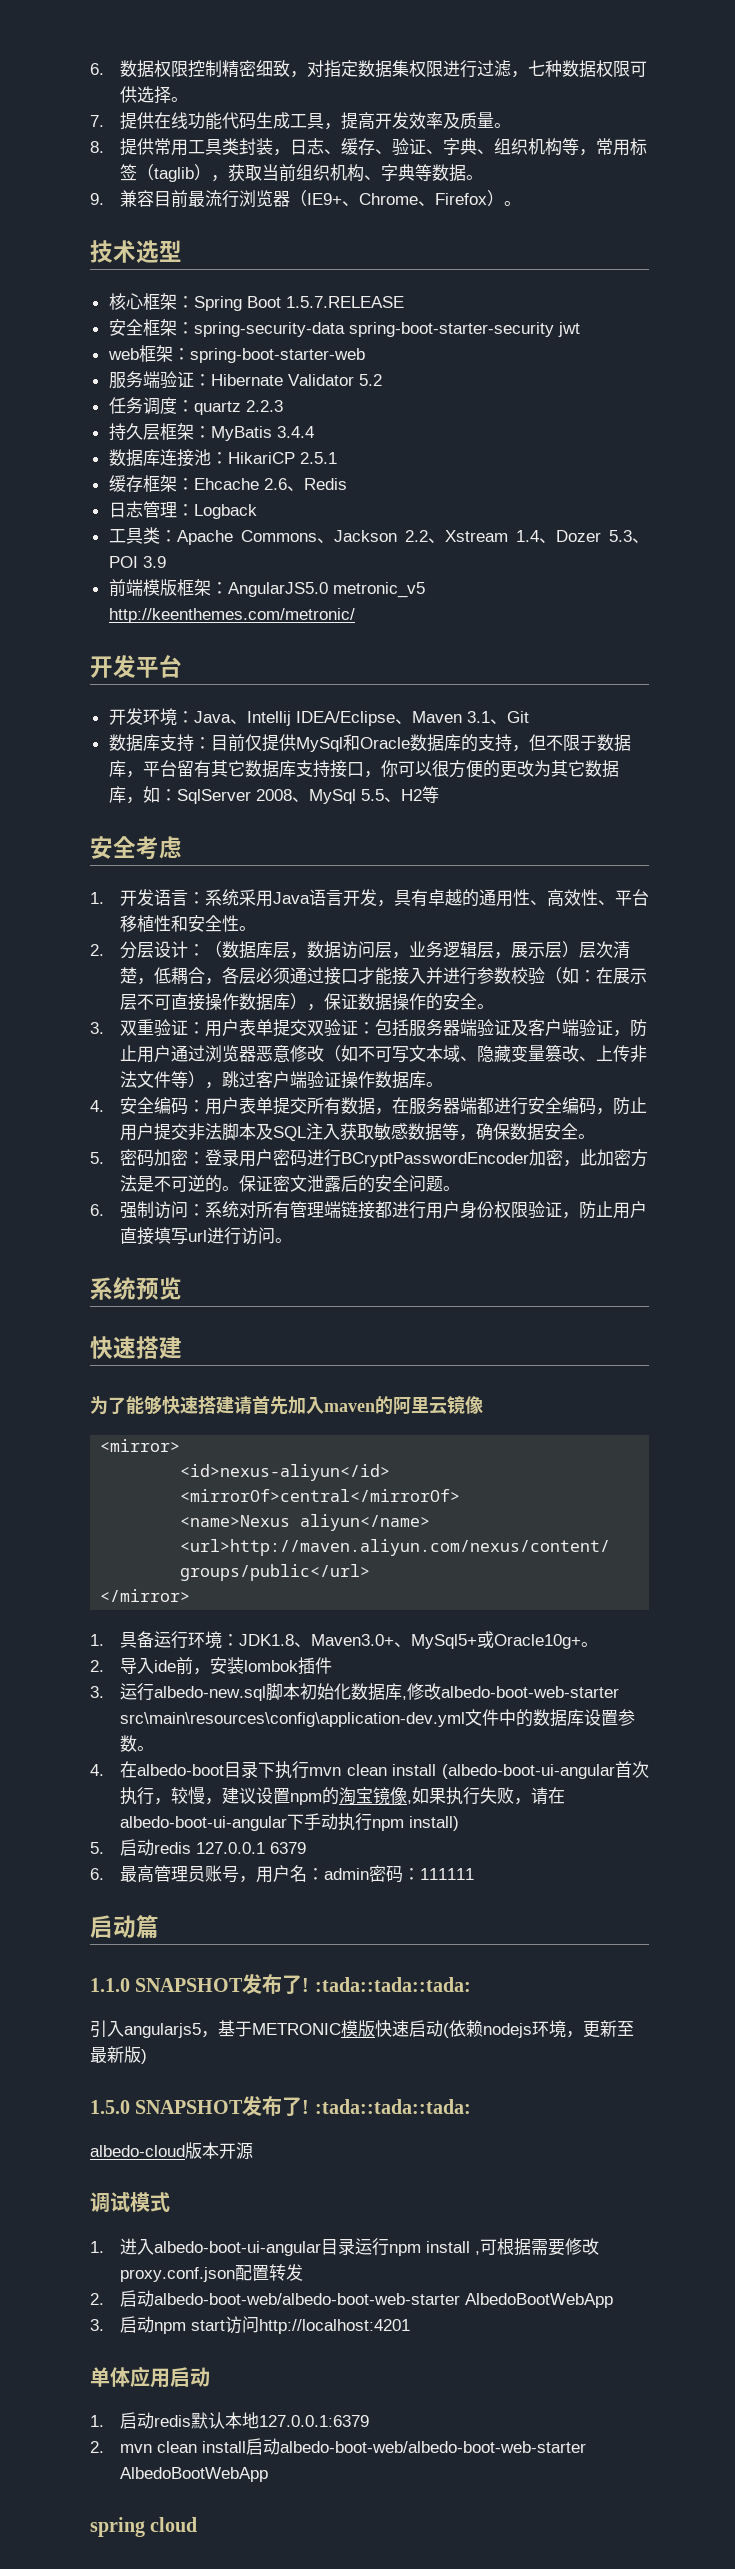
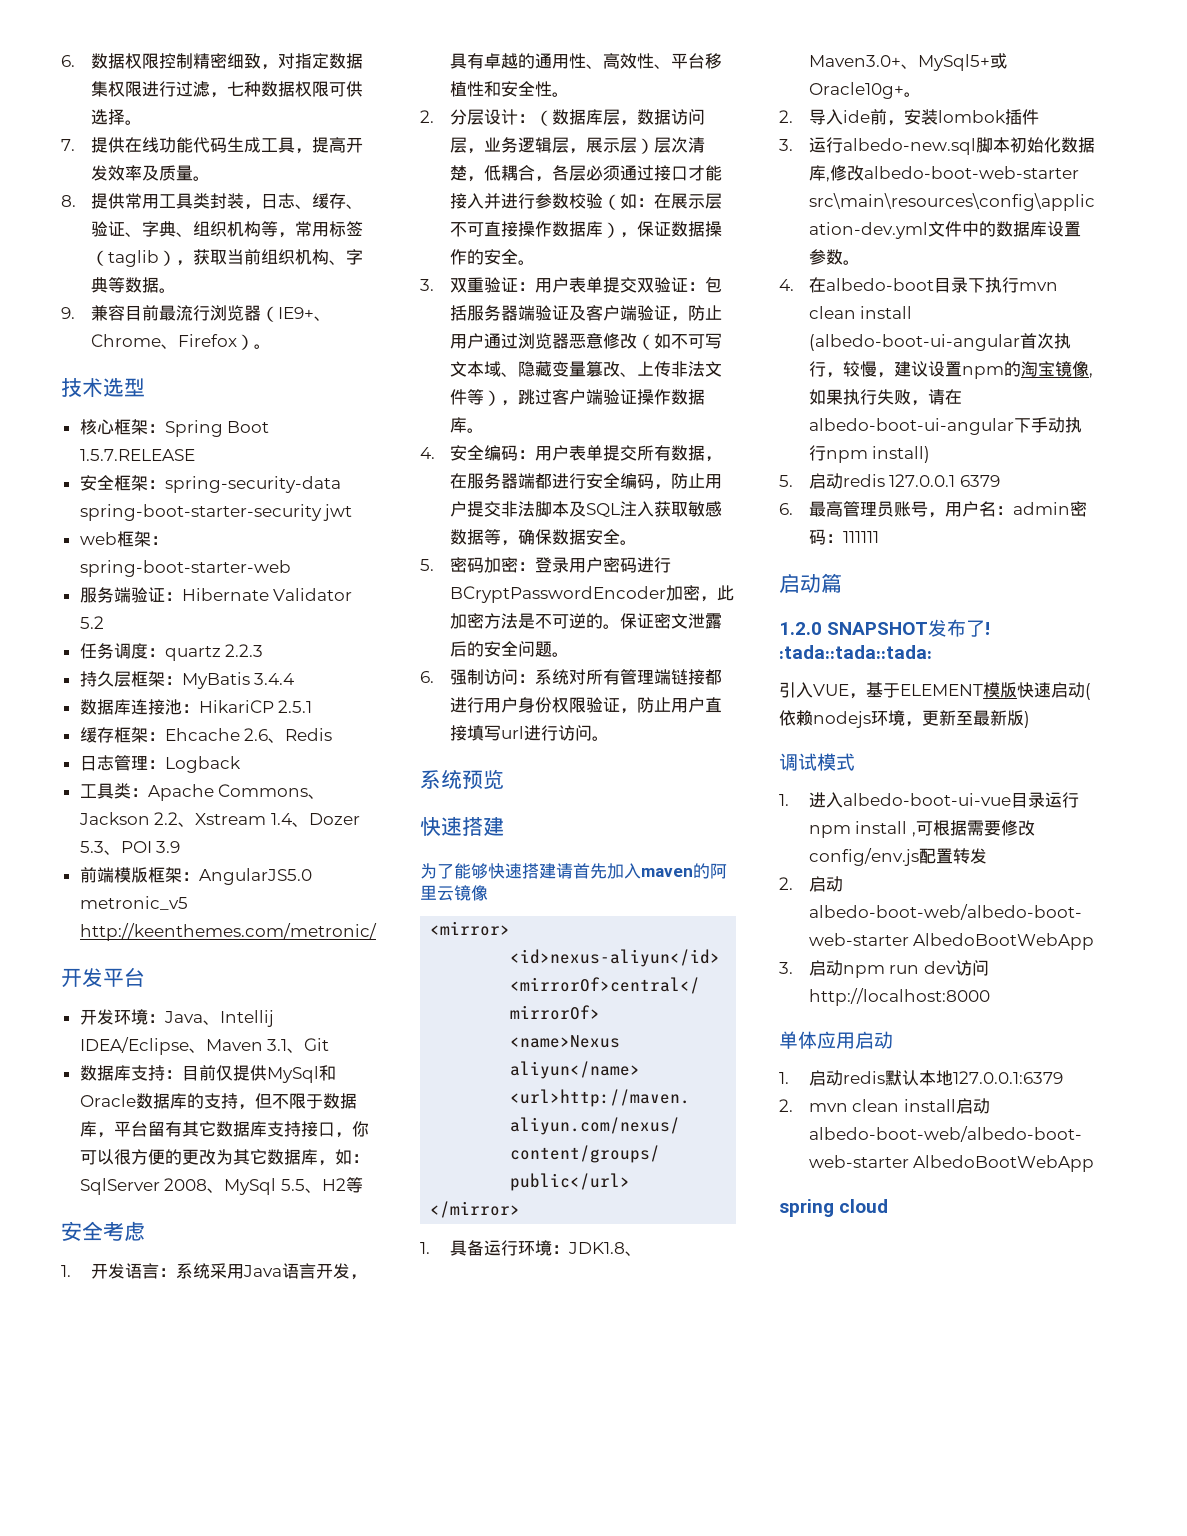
- 1.1.0 SNAPSHOT发布了! :tada::tada::tada:
+ 1.2.0 SNAPSHOT发布了! :tada::tada::tada:
- 引入angularjs5，基于METRONIC模版快速启动(依赖nodejs环境，更新至最新版)
+ 引入VUE，基于ELEMENT模版快速启动(依赖nodejs环境，更新至最新版)
- 1.5.0 SNAPSHOT发布了! :tada::tada::tada:
- albedo-cloud版本开源
- 1.进入albedo-boot-ui-angular目录运行npm install ,可根据需要修改proxy.conf.json配置转发
+ 1.进入albedo-boot-ui-vue目录运行npm install ,可根据需要修改config/env.js配置转发
- 3.启动npm start访问http://localhost:4201
+ 3.启动npm run dev访问http://localhost:8000

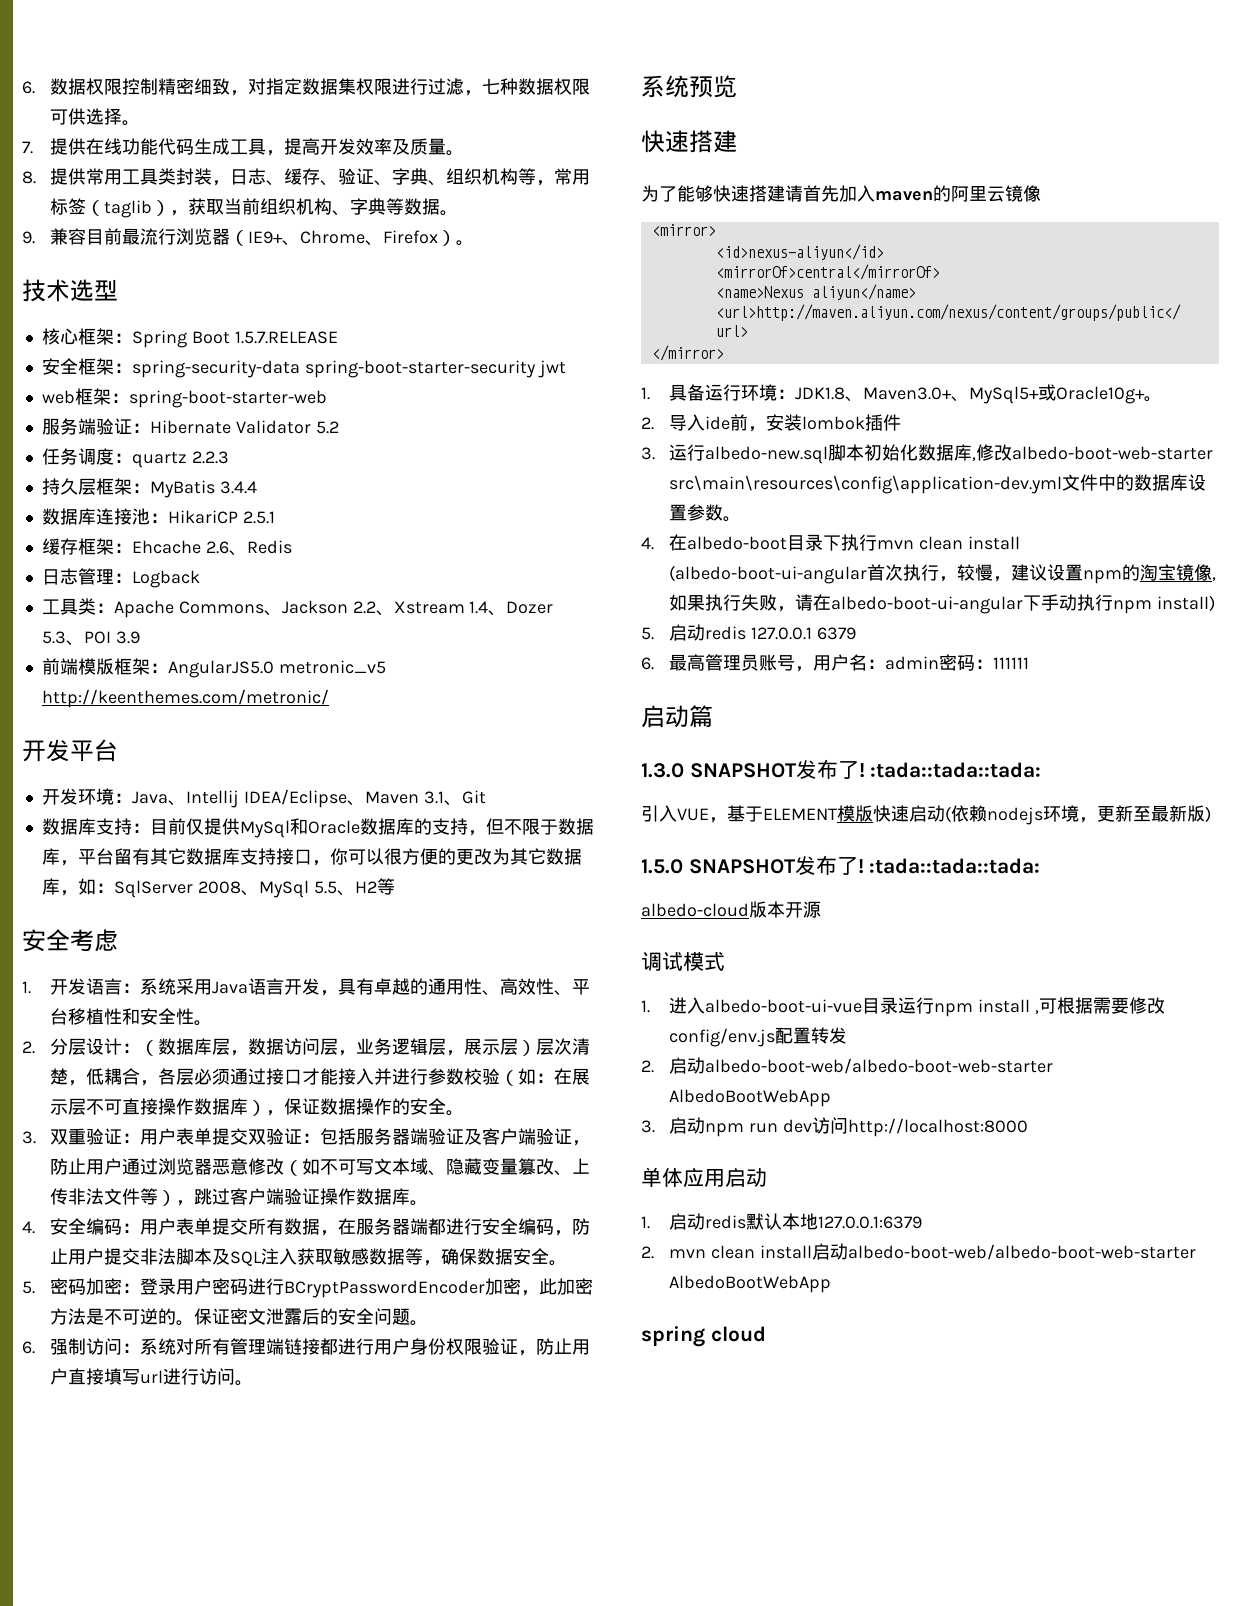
- 1.2.0 SNAPSHOT发布了! :tada::tada::tada:
+ 1.3.0 SNAPSHOT发布了! :tada::tada::tada:
+ 1.5.0 SNAPSHOT发布了! :tada::tada::tada:
+ albedo-cloud版本开源

